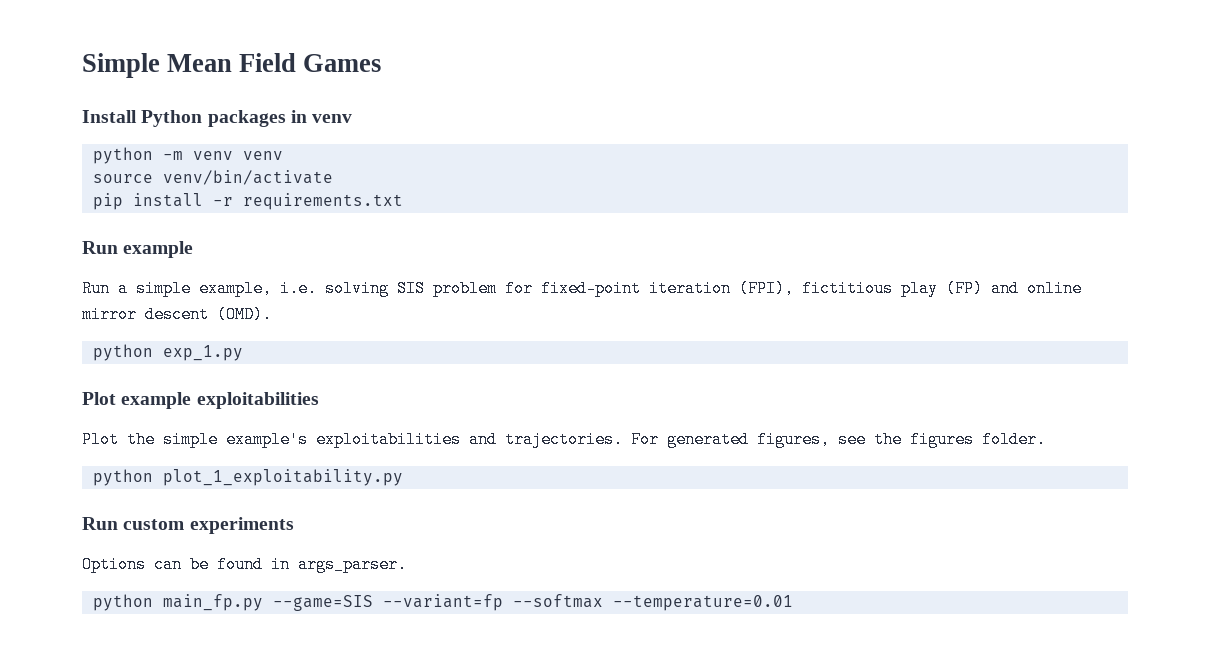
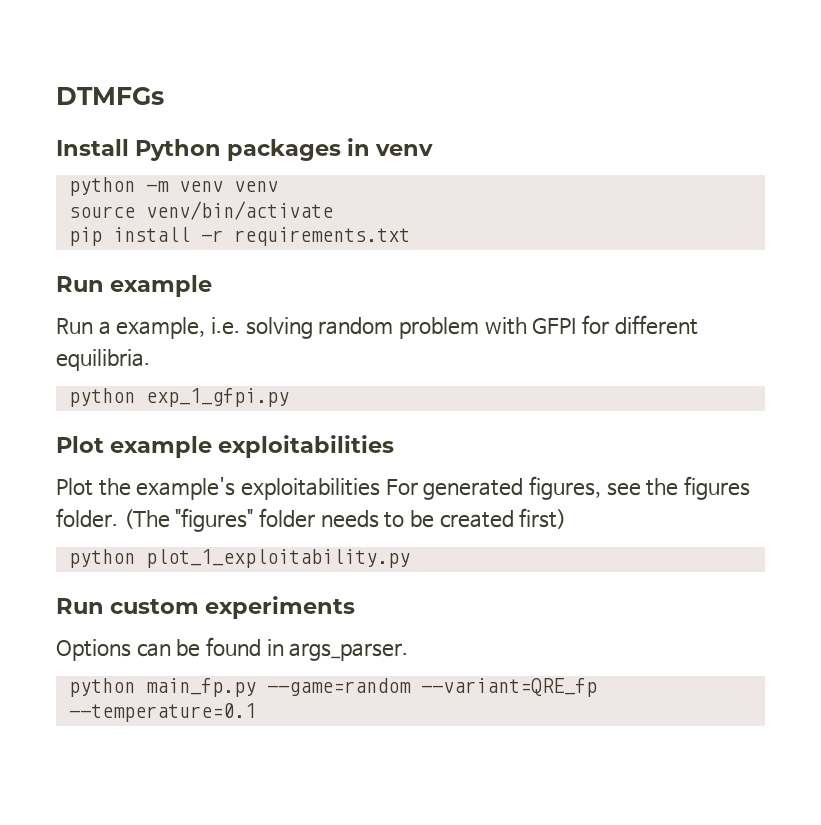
- Simple Mean Field Games
+ DTMFGs
- Run a simple example, i.e. solving SIS problem for fixed-point iteration (FPI), fictitious play (FP) and online mirror descent (OMD).
- python exp_1.py
+ Run a example, i.e. solving random problem with GFPI for different equilibria.
+ python exp_1_gfpi.py
- Plot the simple example's exploitabilities and trajectories. For generated figures, see the figures folder.
+ Plot the example's exploitabilities For generated figures, see the figures folder. (The "figures" folder needs to be created first)
- python main_fp.py --game=SIS --variant=fp --softmax --temperature=0.01
+ python main_fp.py --game=random --variant=QRE_fp --temperature=0.1

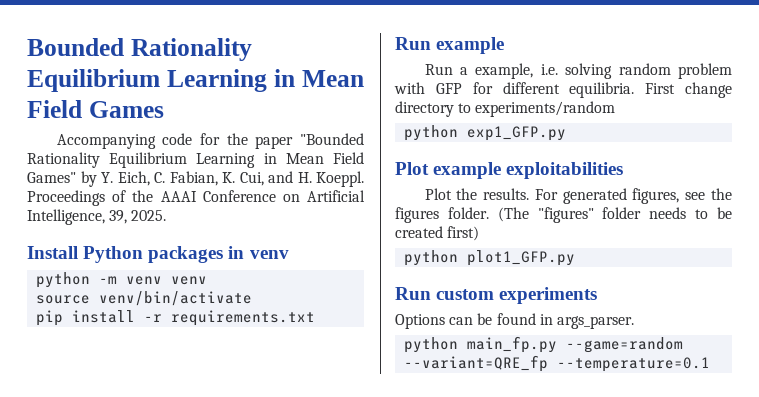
- DTMFGs
+ Bounded Rationality Equilibrium Learning in Mean Field Games
+ Accompanying code for the paper "Bounded Rationality Equilibrium Learning in Mean Field Games" by Y. Eich, C. Fabian, K. Cui, and H. Koeppl. Proceedings of the AAAI Conference on Artificial Intelligence, 39, 2025.
- Run a example, i.e. solving random problem with GFPI for different equilibria.
- python exp_1_gfpi.py
+ Run a example, i.e. solving random problem with GFP for different equilibria. First change directory to experiments/random
+ python exp1_GFP.py
- Plot the example's exploitabilities For generated figures, see the figures folder.
+ Plot the results. For generated figures, see the figures folder.
- python plot_1_exploitability.py
+ python plot1_GFP.py

